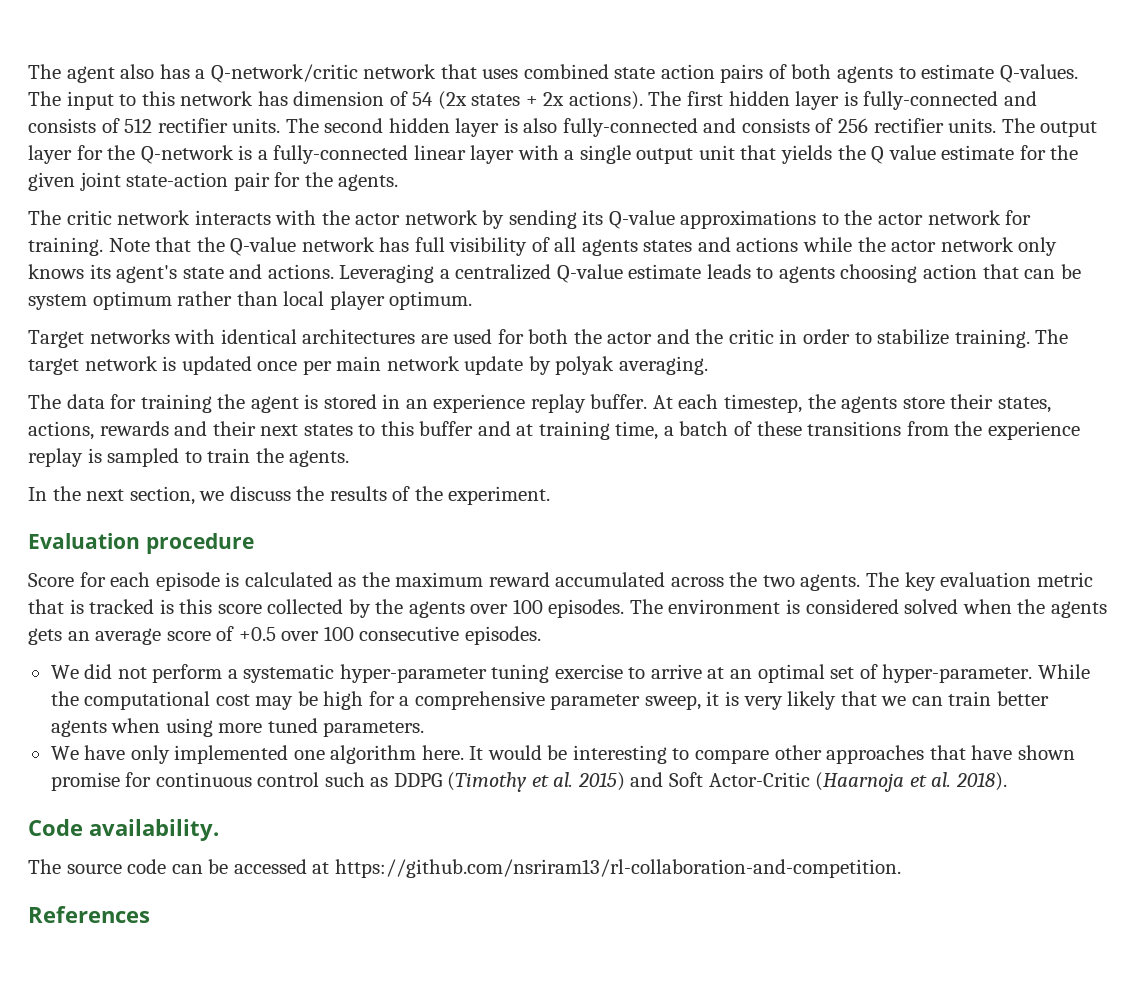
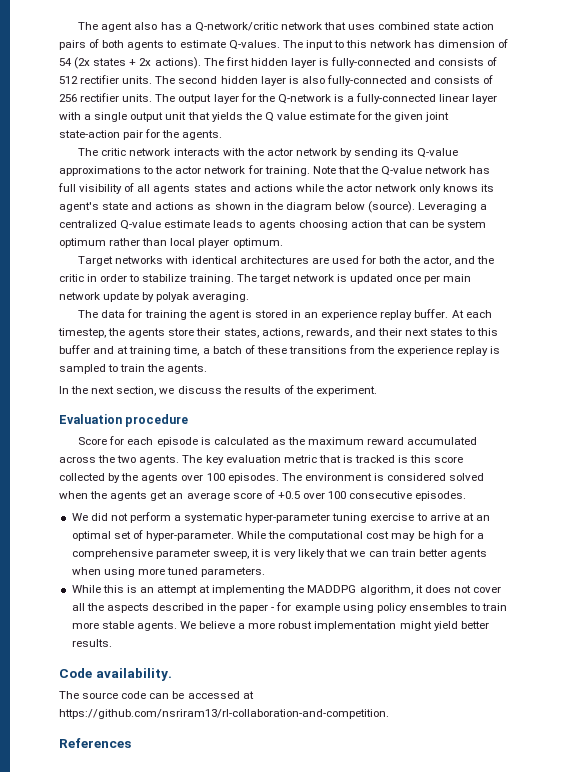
- Note that the Q-value network has full visibility of all agents states and actions while the actor network only knows its agent's state and actions.
+ Note that the Q-value network has full visibility of all agents states and actions while the actor network only knows its agent's state and actions as shown in the diagram below (source).
- Target networks with identical architectures are used for both the actor and the critic in order to stabilize training.
+ Target networks with identical architectures are used for both the actor, and the critic in order to stabilize training.
- At each timestep, the agents store their states, actions, rewards and their next states to this buffer and at training time, a batch of these transitions from the experience replay is sampled to train the agents.
+ At each timestep, the agents store their states, actions, rewards, and their next states to this buffer and at training time, a batch of these transitions from the experience replay is sampled to train the agents.
- The environment is considered solved when the agents gets an average score of +0.5 over 100 consecutive episodes.
+ The environment is considered solved when the agents get an average score of +0.5 over 100 consecutive episodes.
- We have only implemented one algorithm here. It would be interesting to compare other approaches that have shown promise for continuous control such as DDPG (Timothy et al. 2015) and Soft Actor-Critic (Haarnoja et al. 2018).
+ While this is an attempt at implementing the MADDPG algorithm, it does not cover all the aspects described in the paper - for example using policy ensembles to train more stable agents. We believe a more robust implementation might yield better results.

